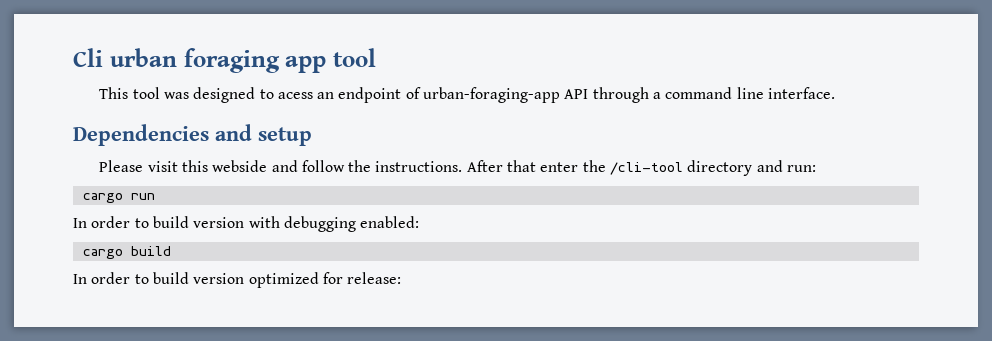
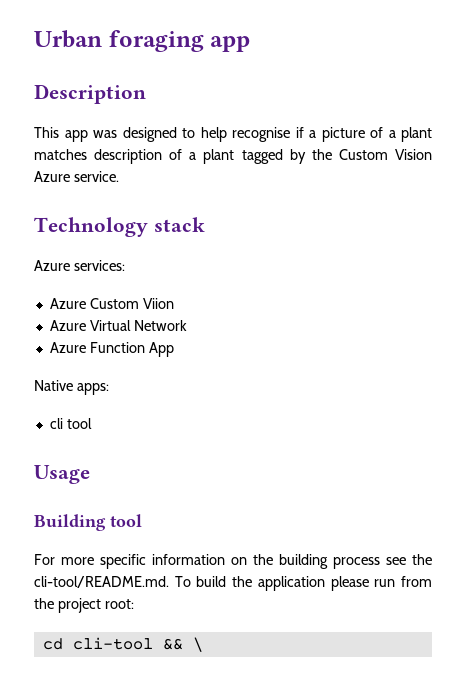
- Cli urban foraging app tool
+ Urban foraging app
+ Description
- This tool was designed to acess an endpoint of urban-foraging-app API through a command line interface.
- Dependencies and setup
- Please visit this webside and follow the instructions. After that enter the /cli-tool directory and run:
- cargo run
- In order to build version with debugging enabled:
- cargo build
- In order to build version optimized for release:
+ This app was designed to help recognise if a picture of a plant matches description of a plant tagged by the Custom Vision Azure service.
+ Technology stack
+ Azure services:
+ Azure Custom Viion
+ Azure Virtual Network
+ Azure Function App
+ Native apps:
+ cli tool
+ Usage
+ Building tool
+ For more specific information on the building process see the cli-tool/README.md. To build the application please run from the project root:
+ cd cli-tool && \

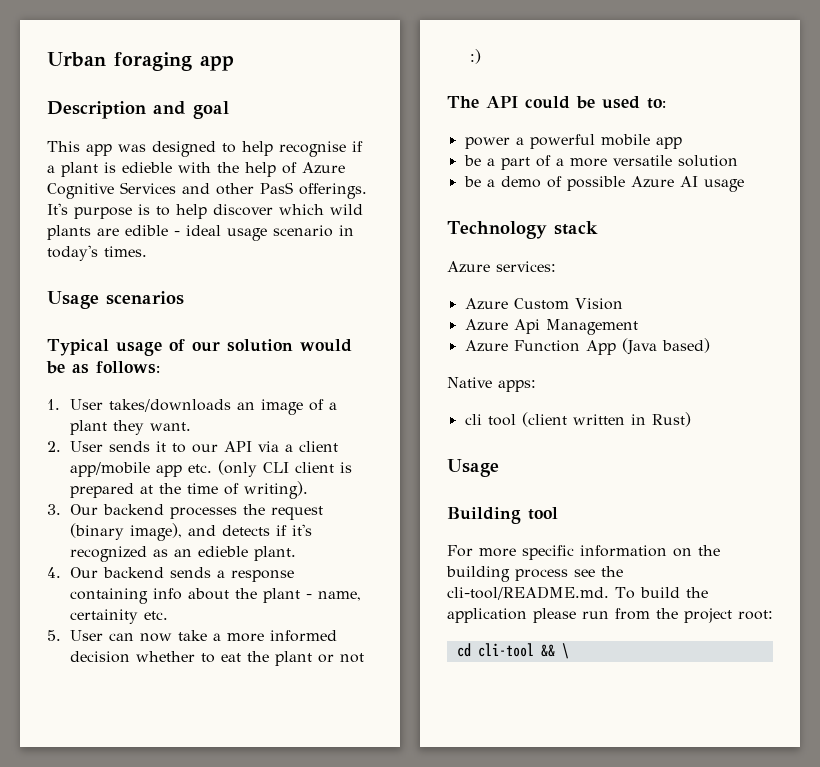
- Description
+ Description and goal
- This app was designed to help recognise if a picture of a plant matches description of a plant tagged by the Custom Vision Azure service.
+ This app was designed to help recognise if a plant is edieble with the help of Azure Cognitive Services and other PasS offerings. It's purpose is to help discover which wild plants are edible - ideal usage scenario in today's times.
+ Usage scenarios
+ Typical usage of our solution would be as follows:
+ 1. User takes/downloads an image of a plant they want.
+ 2. User sends it to our API via a client app/mobile app etc. (only CLI client is prepared at the time of writing).
+ 3. Our backend processes the request (binary image), and detects if it's recognized as an edieble plant.
+ 4. Our backend sends a response containing info about the plant - name, certainity etc.
+ 5. User can now take a more informed decision whether to eat the plant or not :)
+ The API could be used to:
+ power a powerful mobile app
+ be a part of a more versatile solution
+ be a demo of possible Azure AI usage
- Azure Custom Viion
- Azure Virtual Network
+ Azure Custom Vision
+ Azure Api Management
- Azure Function App
+ Azure Function App (Java based)
- cli tool
+ cli tool (client written in Rust)

